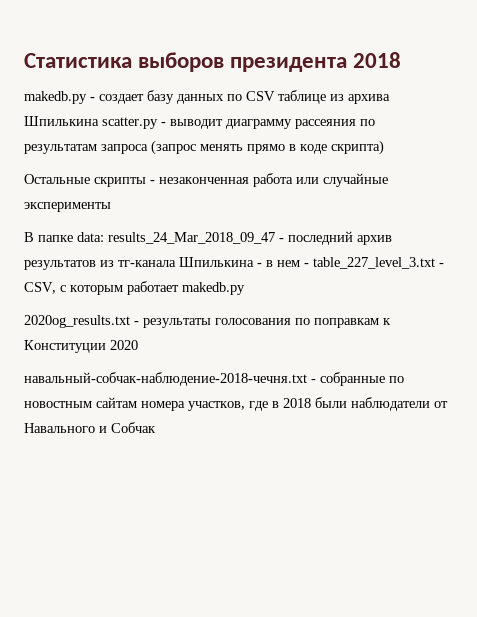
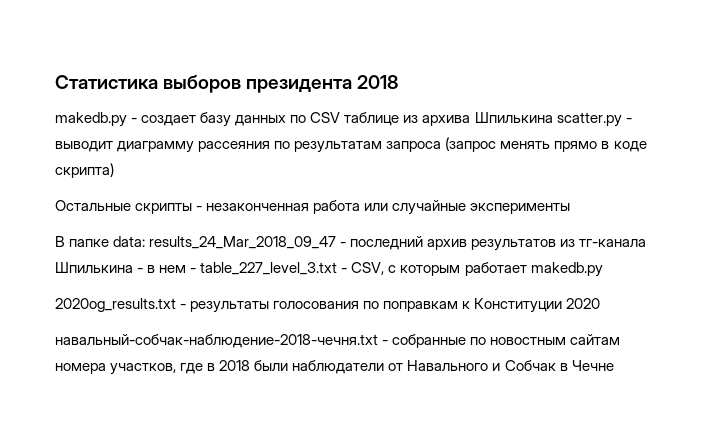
- навальный-собчак-наблюдение-2018-чечня.txt - собранные по новостным сайтам номера участков, где в 2018 были наблюдатели от Навального и Собчак
+ навальный-собчак-наблюдение-2018-чечня.txt - собранные по новостным сайтам номера участков, где в 2018 были наблюдатели от Навального и Собчак в Чечне

